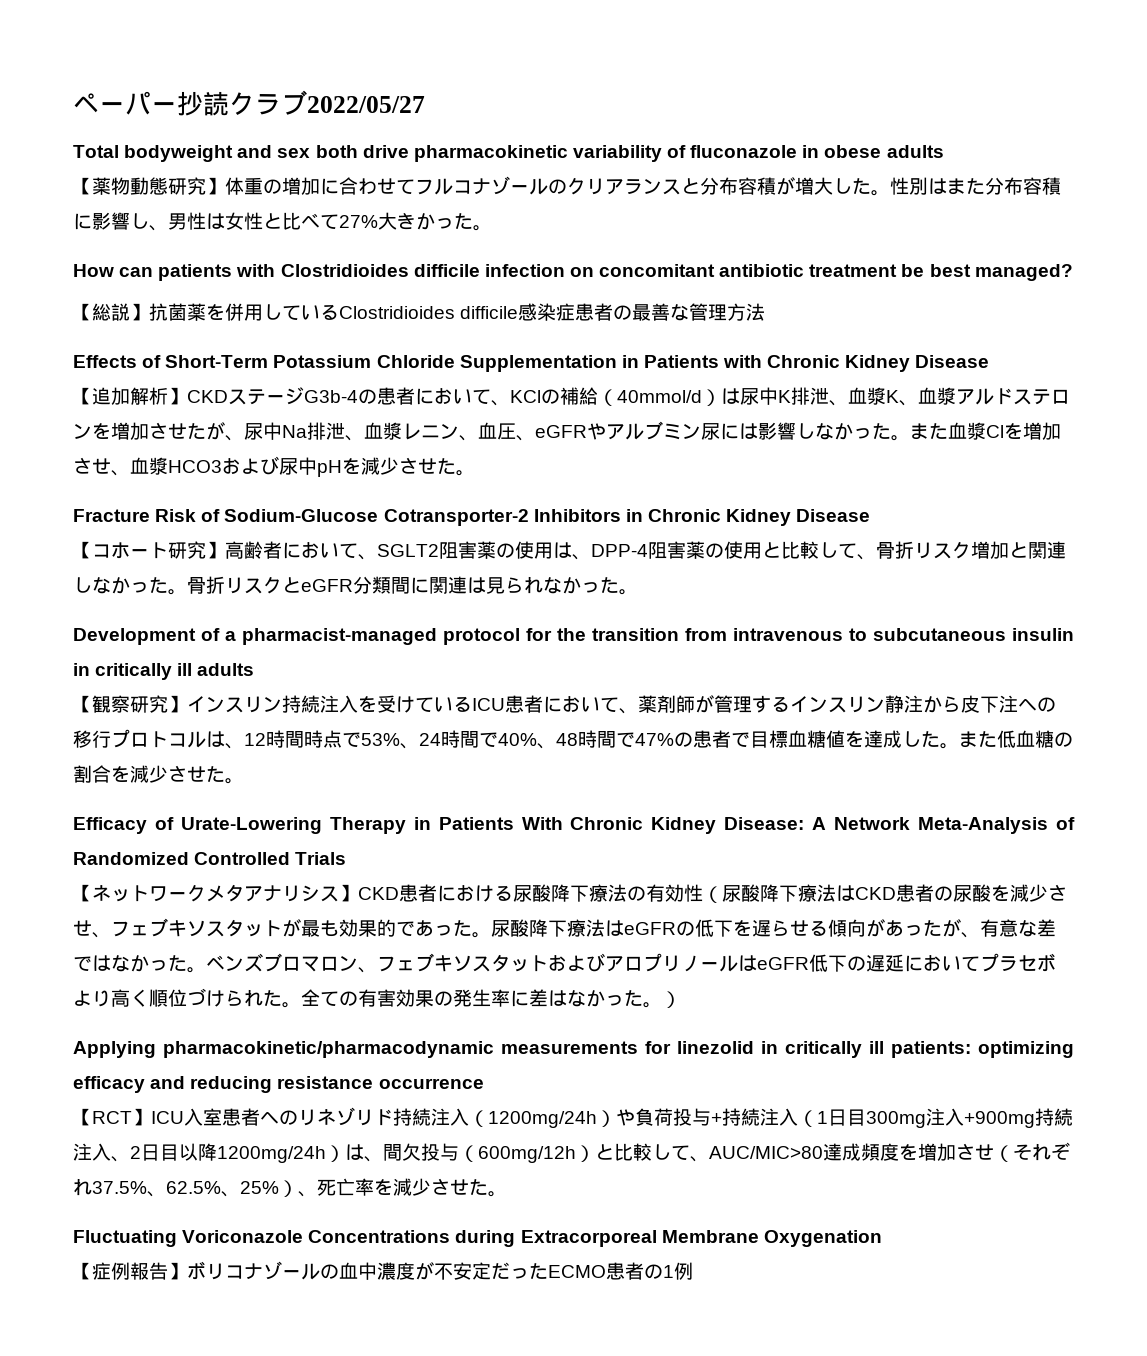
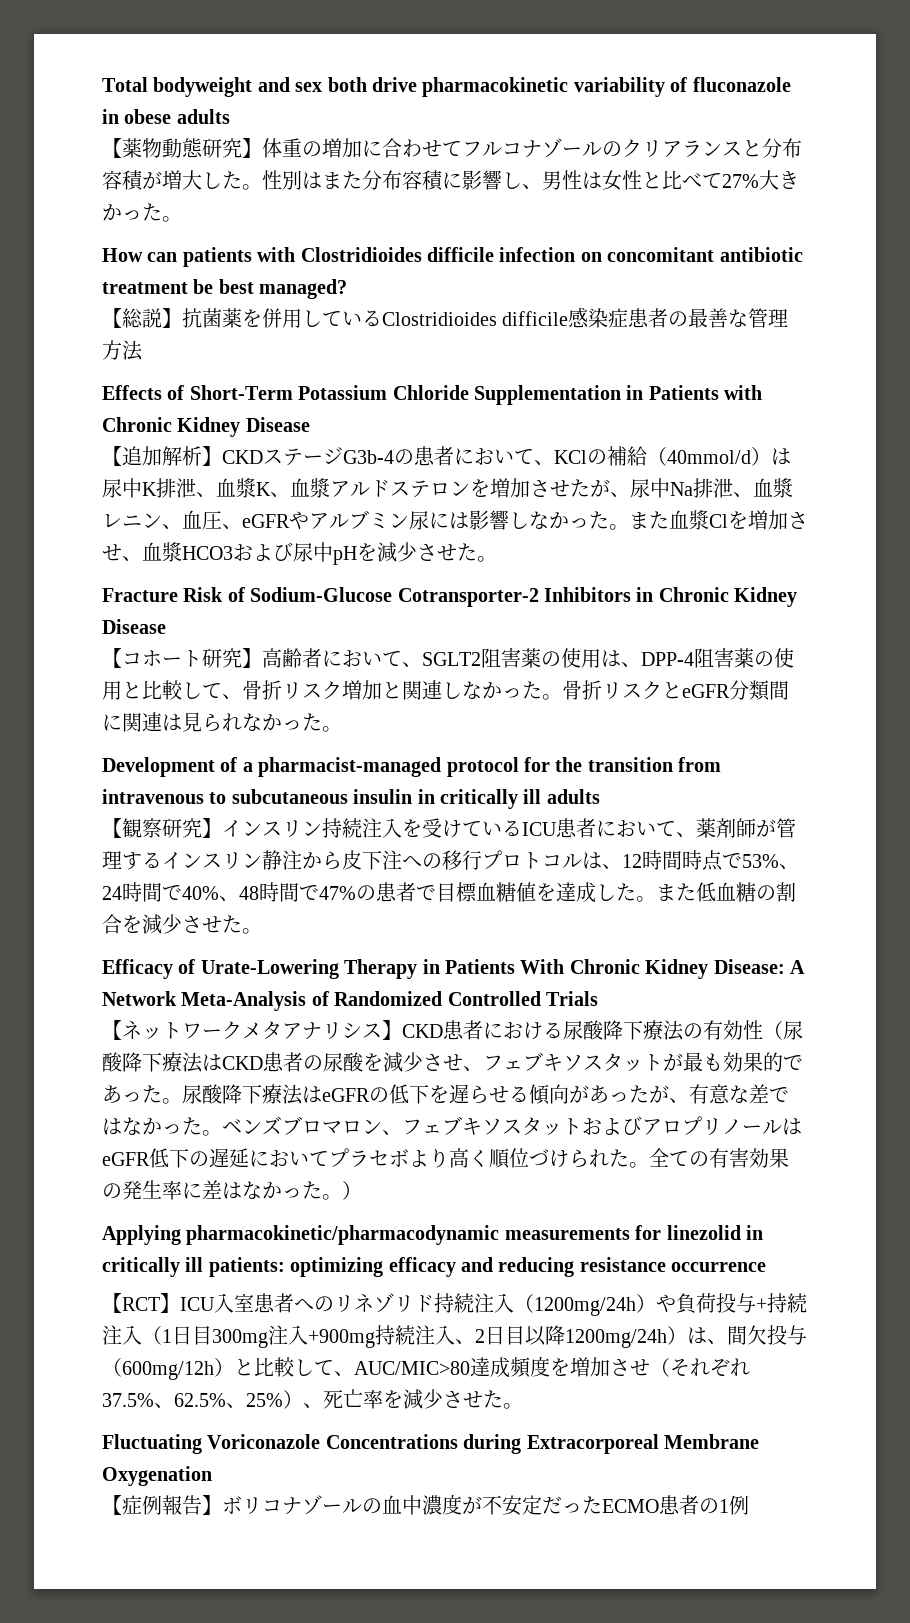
- ペーパー抄読クラブ2022/05/27

